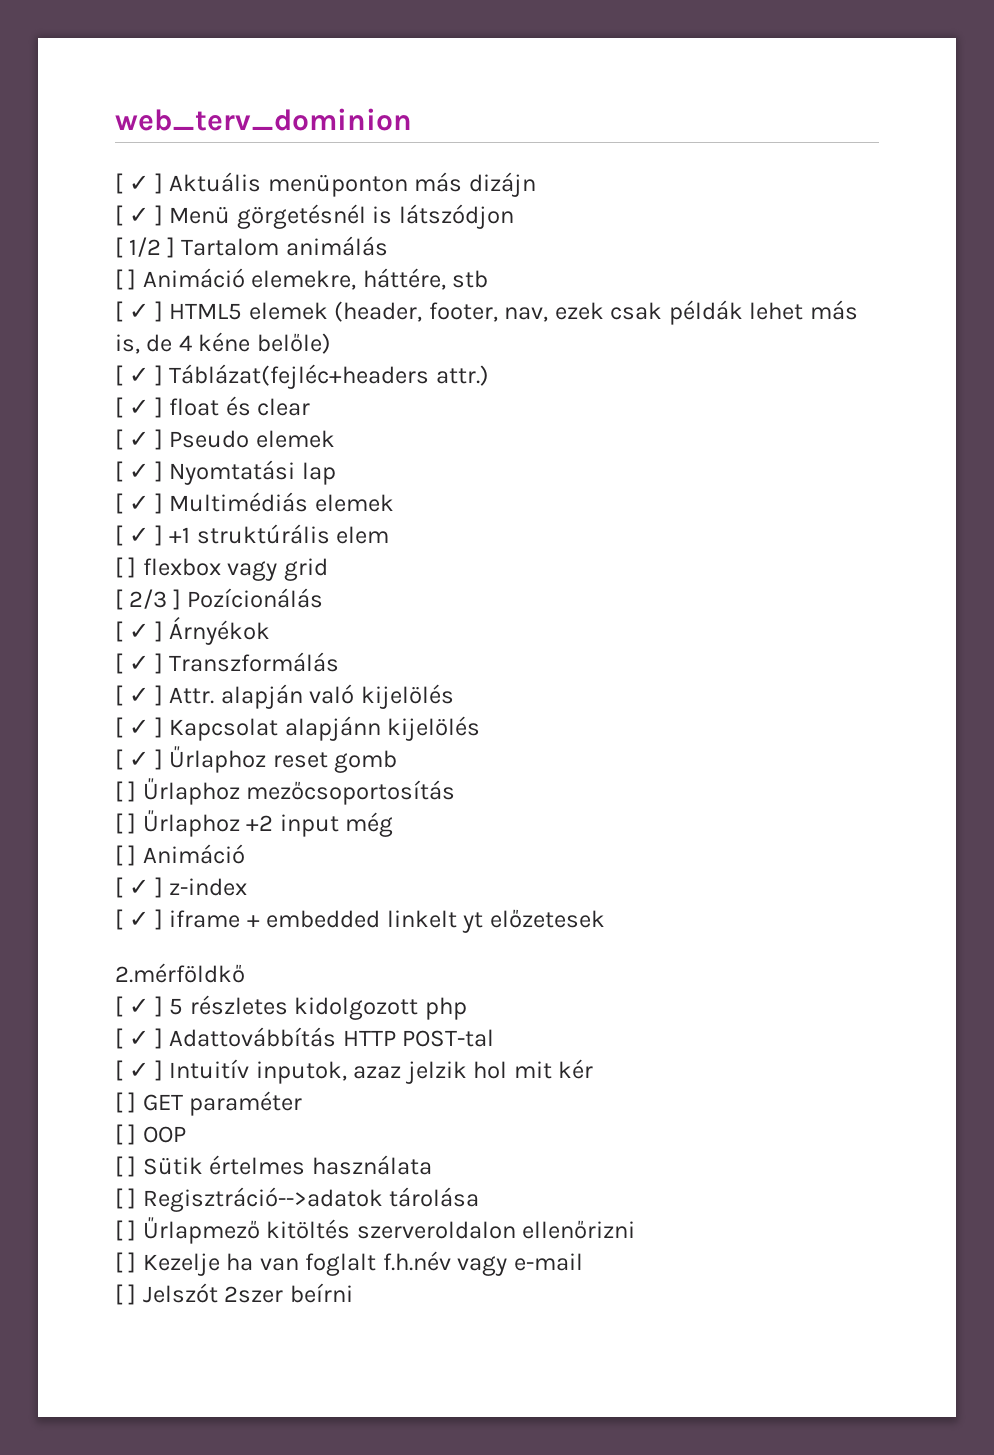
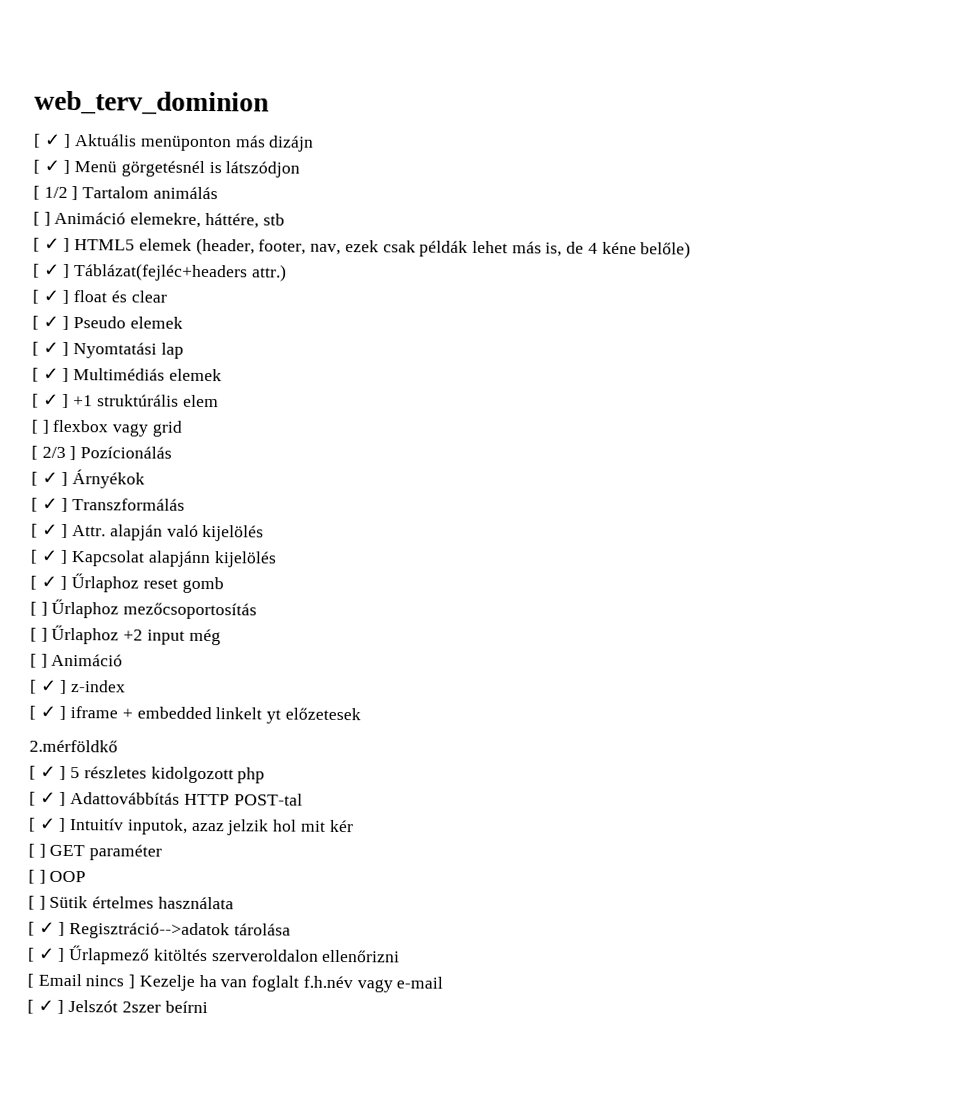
- [ ] Regisztráció-->adatok tárolása
+ [ ✓ ] Regisztráció-->adatok tárolása
- [ ] Űrlapmező kitöltés szerveroldalon ellenőrizni
+ [ ✓ ] Űrlapmező kitöltés szerveroldalon ellenőrizni
- [ ] Kezelje ha van foglalt f.h.név vagy e-mail
+ [ Email nincs ] Kezelje ha van foglalt f.h.név vagy e-mail
- [ ] Jelszót 2szer beírni
+ [ ✓ ] Jelszót 2szer beírni

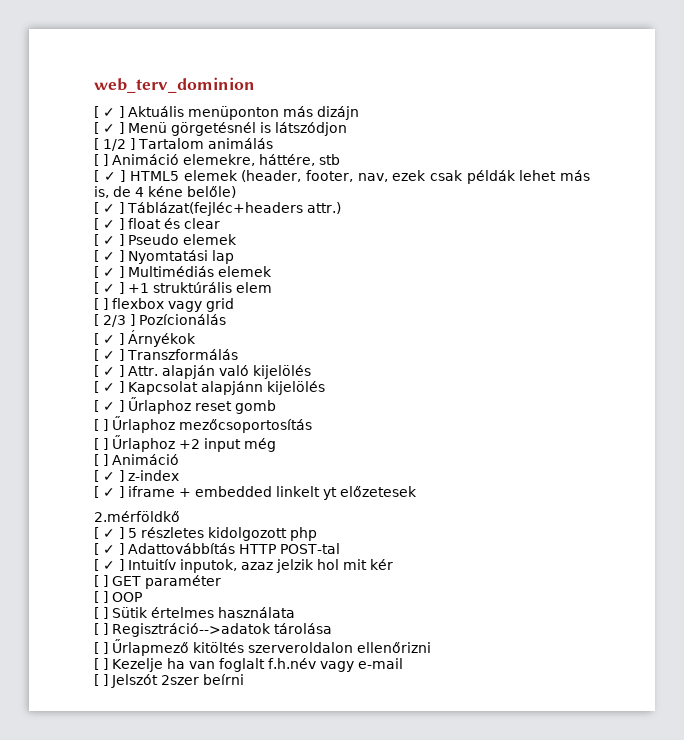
- [ ✓ ] Regisztráció-->adatok tárolása
+ [ ] Regisztráció-->adatok tárolása
- [ ✓ ] Űrlapmező kitöltés szerveroldalon ellenőrizni
+ [ ] Űrlapmező kitöltés szerveroldalon ellenőrizni
- [ Email nincs ] Kezelje ha van foglalt f.h.név vagy e-mail
+ [ ] Kezelje ha van foglalt f.h.név vagy e-mail
- [ ✓ ] Jelszót 2szer beírni
+ [ ] Jelszót 2szer beírni

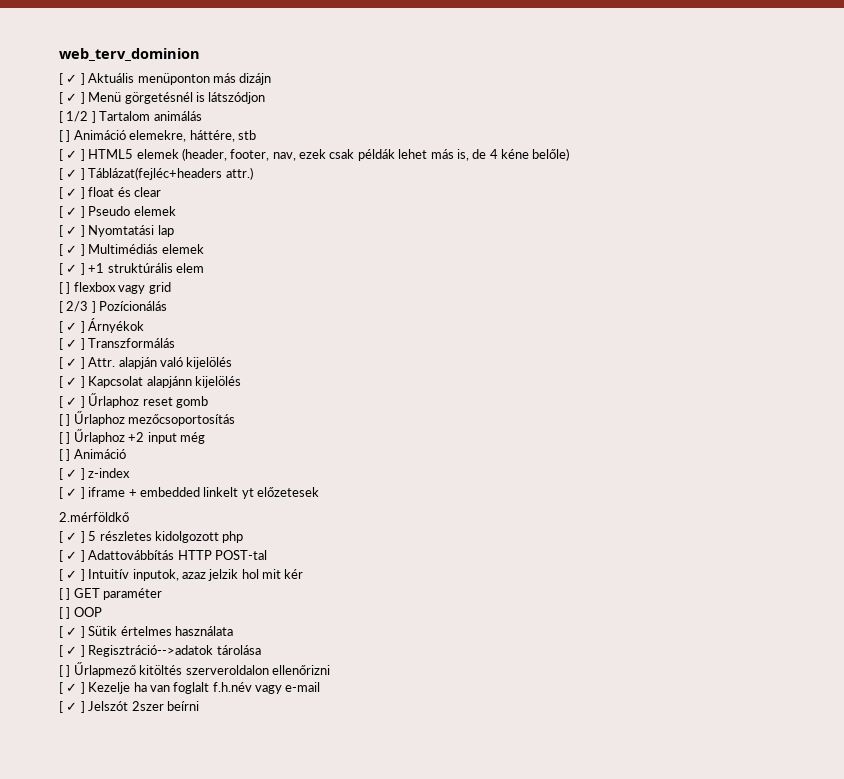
- [ ] Sütik értelmes használata
+ [ ✓ ] Sütik értelmes használata
- [ ] Regisztráció-->adatok tárolása
+ [ ✓ ] Regisztráció-->adatok tárolása
- [ ] Kezelje ha van foglalt f.h.név vagy e-mail
+ [ ✓ ] Kezelje ha van foglalt f.h.név vagy e-mail
- [ ] Jelszót 2szer beírni
+ [ ✓ ] Jelszót 2szer beírni

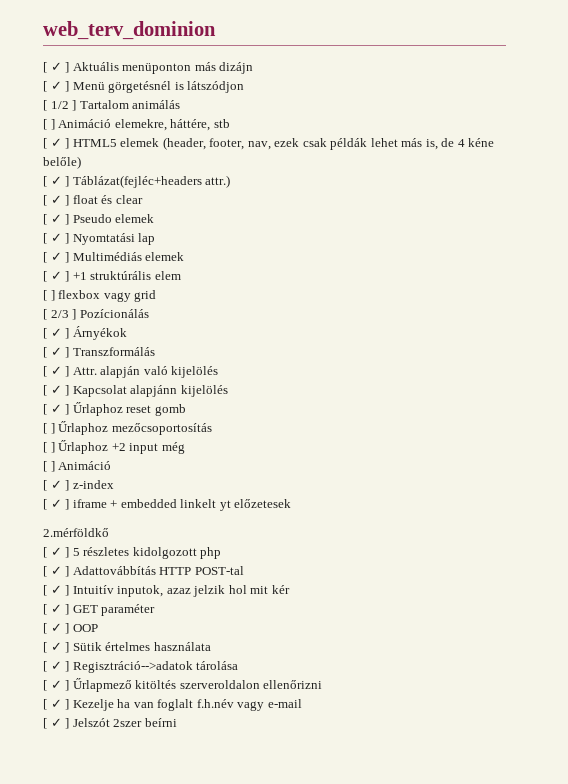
- [ ] GET paraméter
+ [ ✓ ] GET paraméter
- [ ] OOP
+ [ ✓ ] OOP
- [ ] Űrlapmező kitöltés szerveroldalon ellenőrizni
+ [ ✓ ] Űrlapmező kitöltés szerveroldalon ellenőrizni

